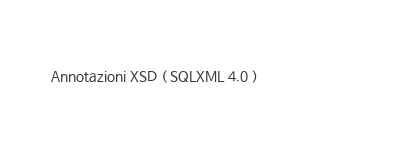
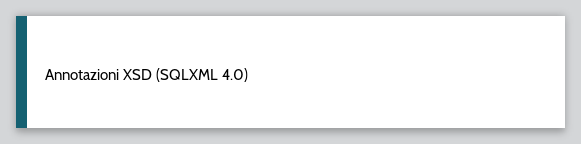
- Annotazioni XSD ( SQLXML 4.0 )
+ Annotazioni XSD (SQLXML 4.0)

